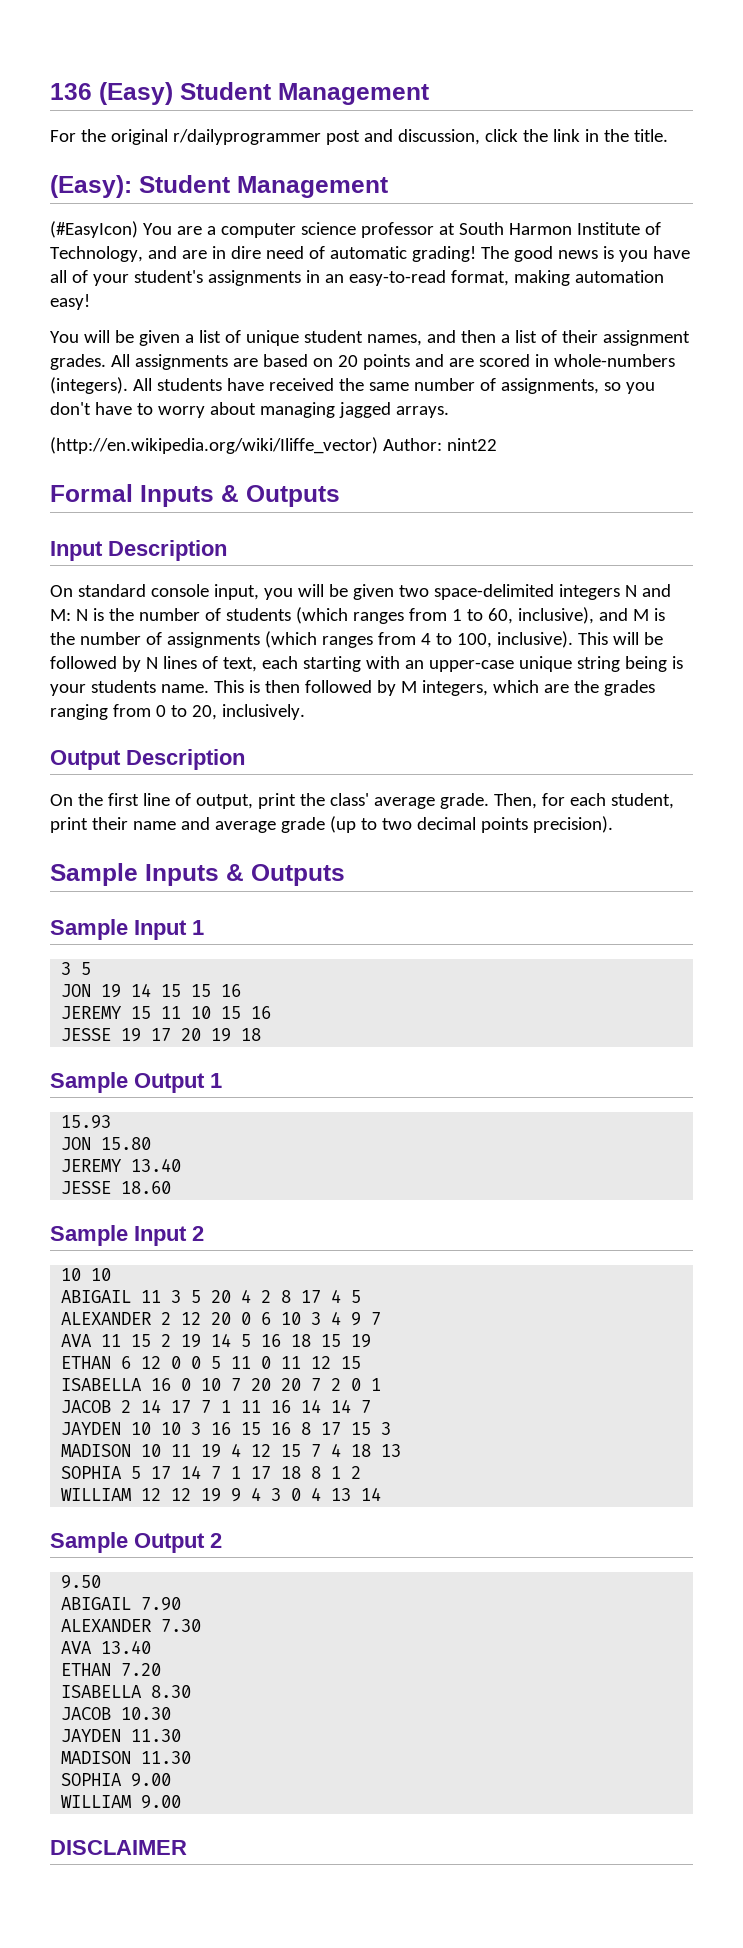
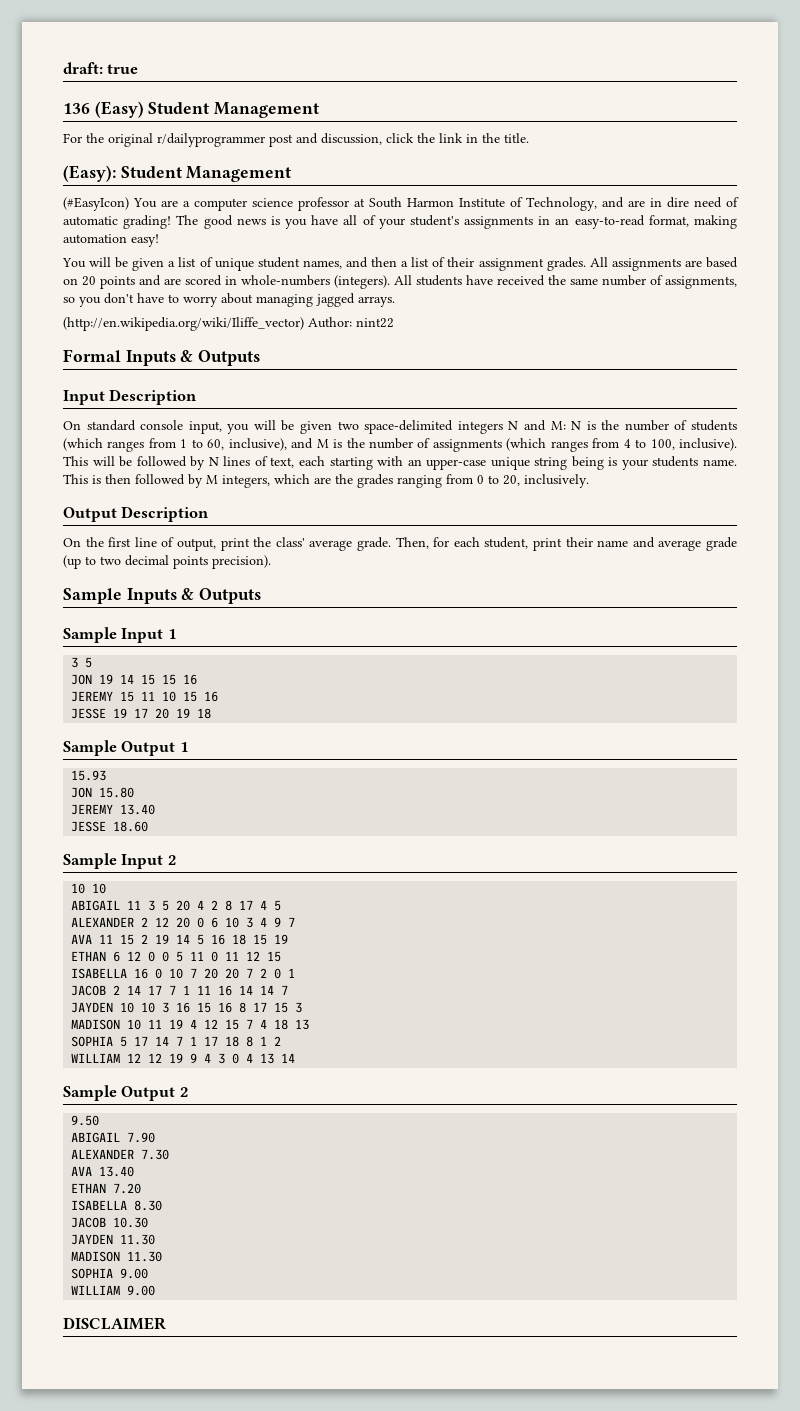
+ draft: true

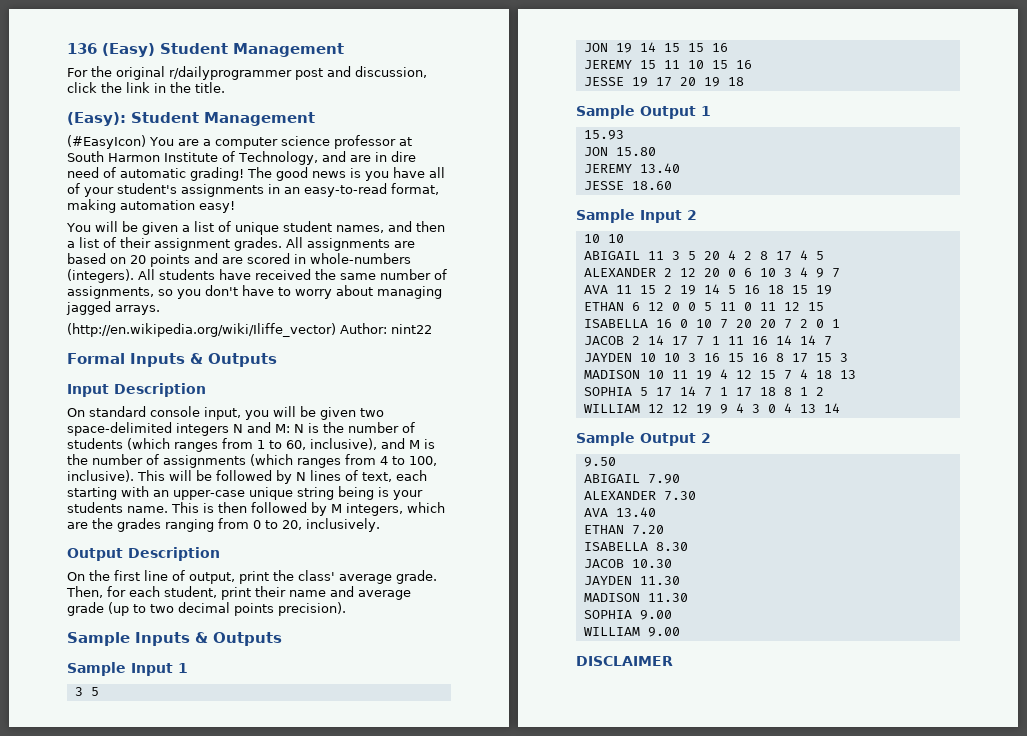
- draft: true

